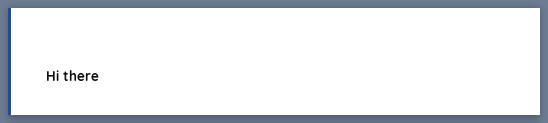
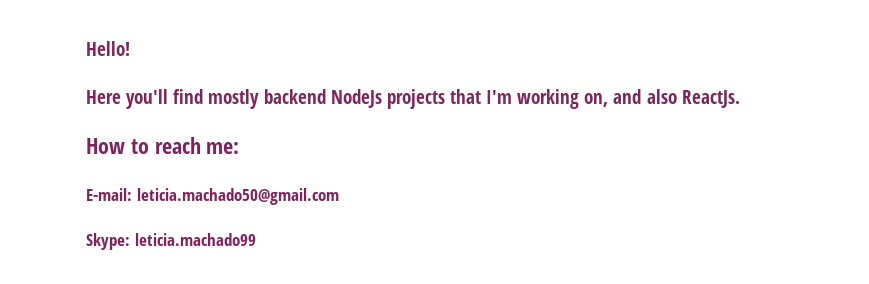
- Hi there
+ Hello!
+ Here you'll find mostly backend NodeJs projects that I'm working on, and also ReactJs.
+ How to reach me:
+ E-mail: leticia.machado50@gmail.com
+ Skype: leticia.machado99

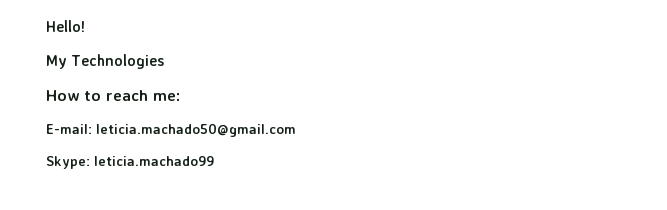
- Here you'll find mostly backend NodeJs projects that I'm working on, and also ReactJs.
+ My Technologies

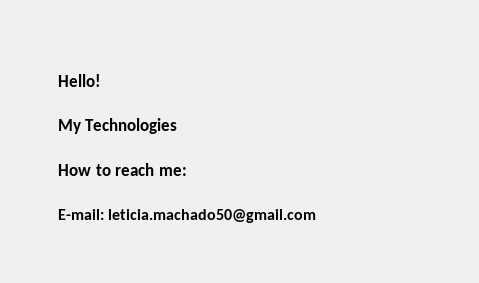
- Skype: leticia.machado99

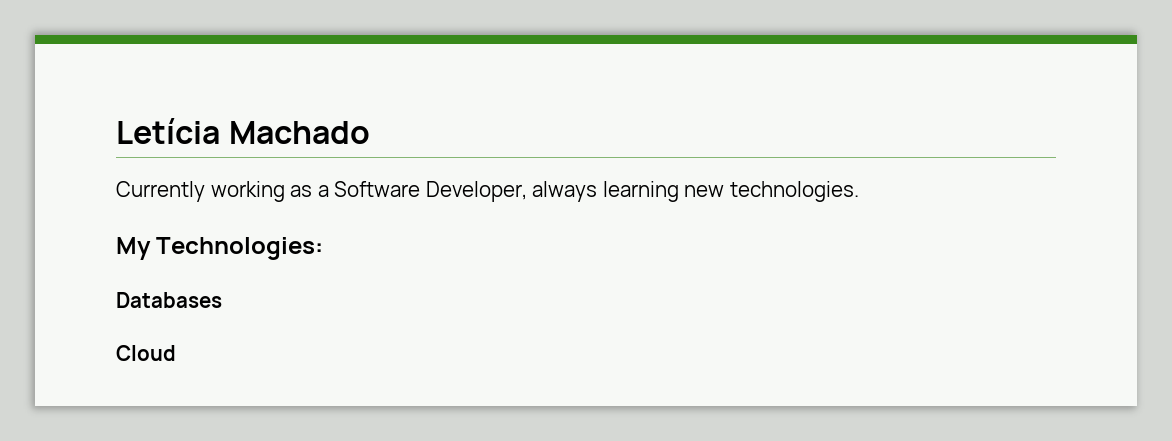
- Hello!
- My Technologies
- How to reach me:
- E-mail: leticia.machado50@gmail.com
+ Letícia Machado
+ Currently working as a Software Developer, always learning new technologies.
+ My Technologies:
+ Databases
+ Cloud

